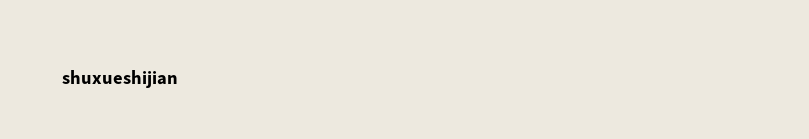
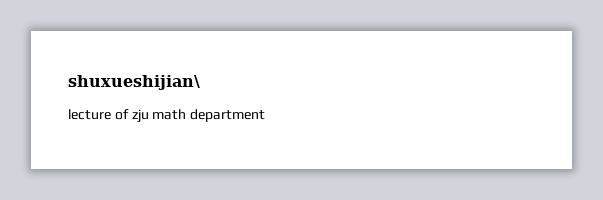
- shuxueshijian
+ shuxueshijian\
+ lecture of zju math department

